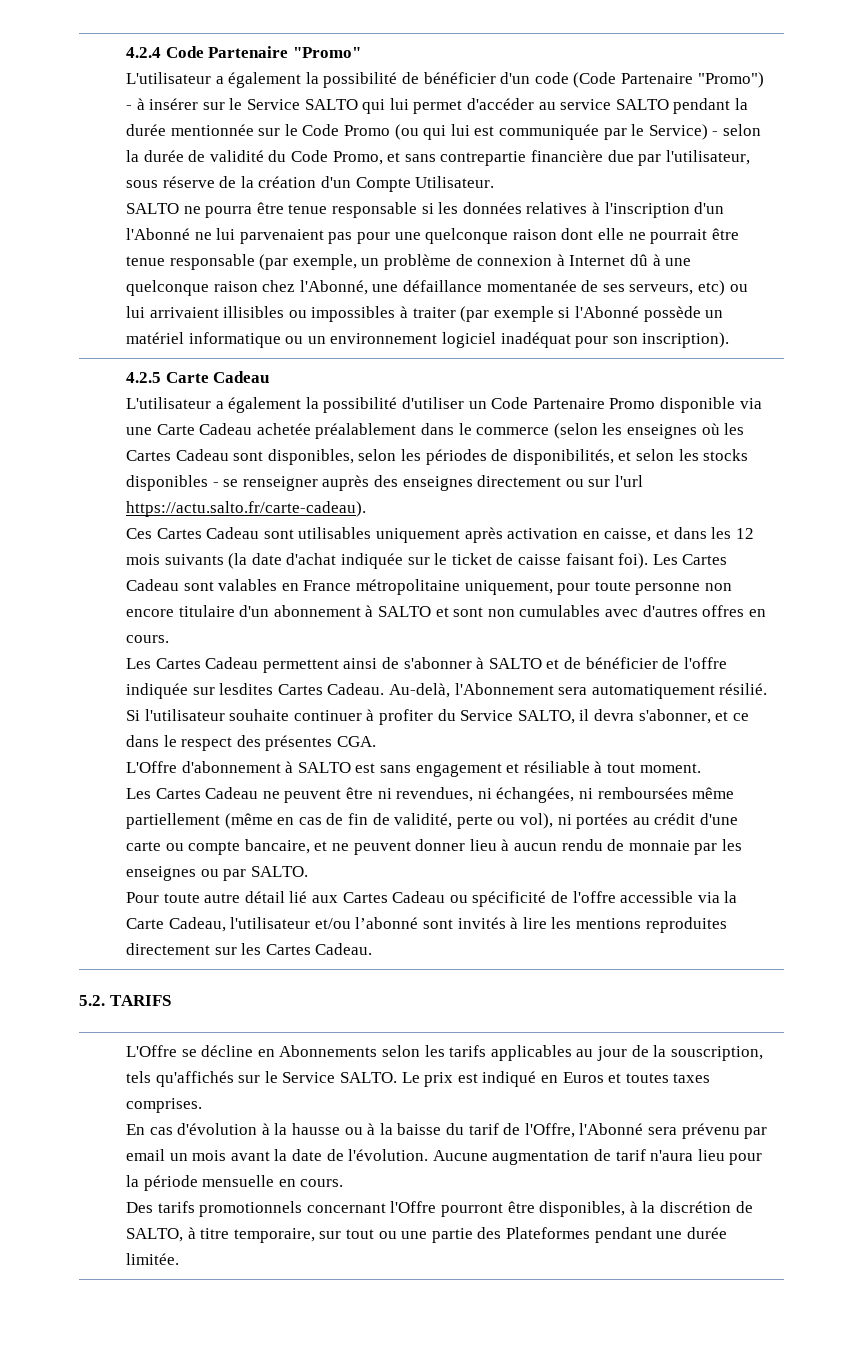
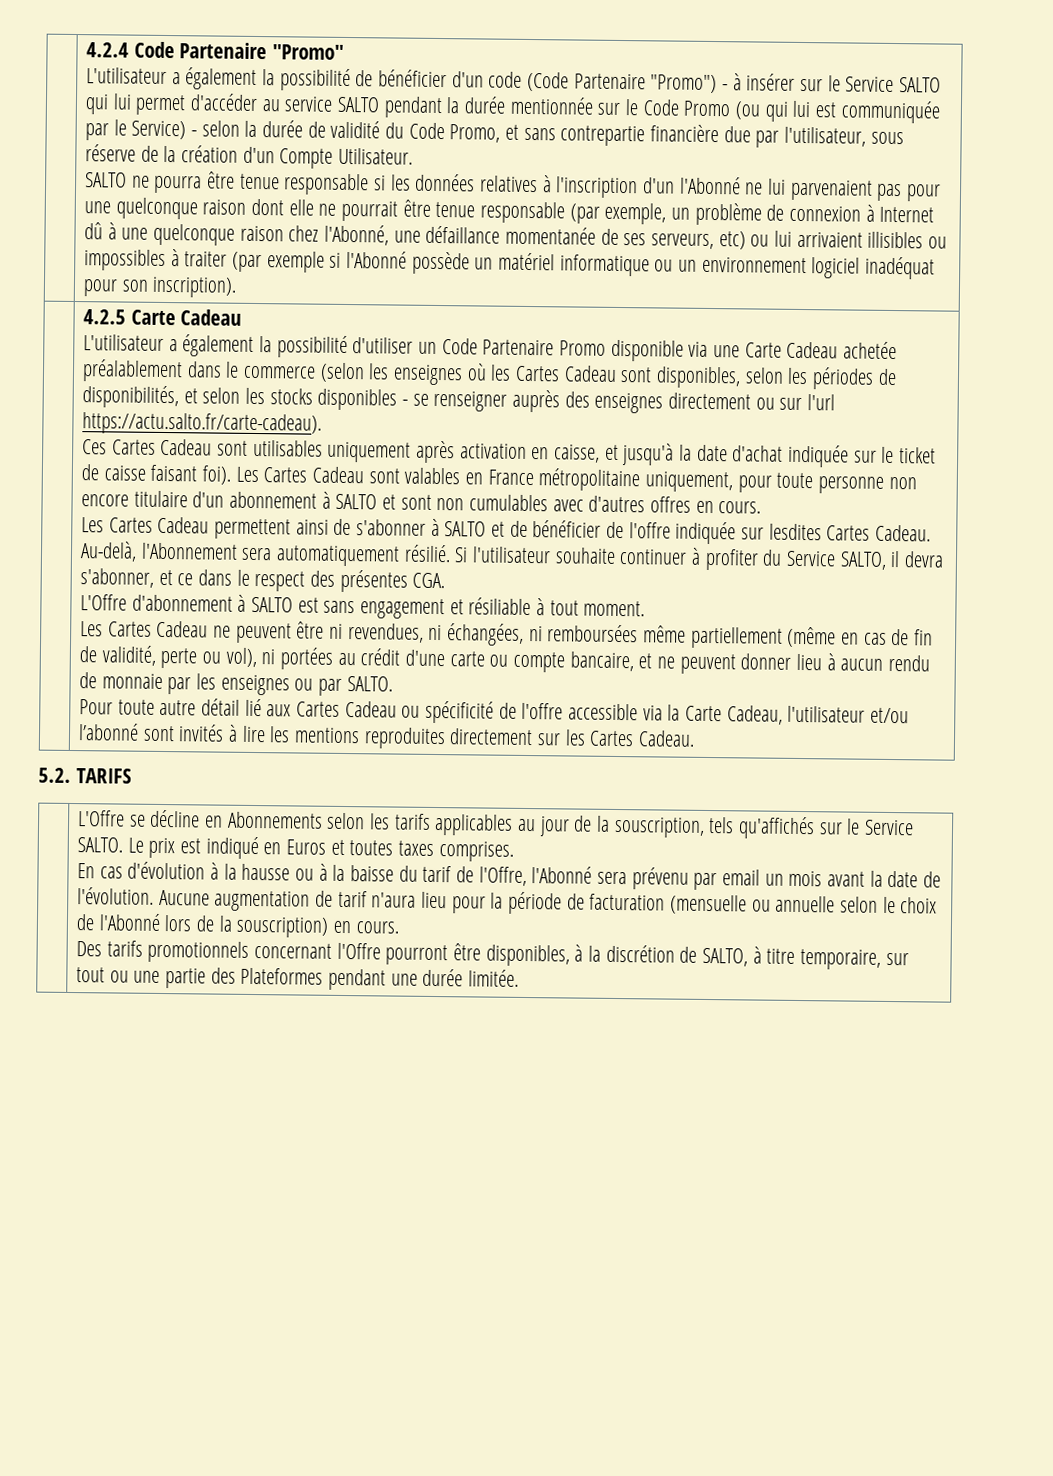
- Ces Cartes Cadeau sont utilisables uniquement après activation en caisse, et dans les 12 mois suivants (la date d'achat indiquée sur le ticket de caisse faisant foi).
+ Ces Cartes Cadeau sont utilisables uniquement après activation en caisse, et jusqu'à la date d'achat indiquée sur le ticket de caisse faisant foi).
- Aucune augmentation de tarif n'aura lieu pour la période mensuelle en cours.
+ Aucune augmentation de tarif n'aura lieu pour la période de facturation (mensuelle ou annuelle selon le choix de l'Abonné lors de la souscription) en cours.

